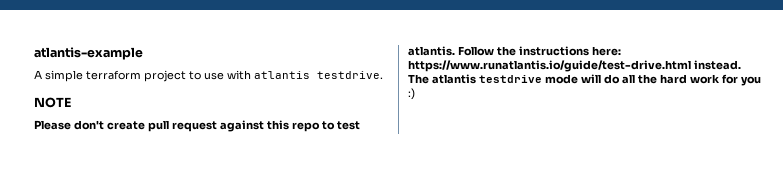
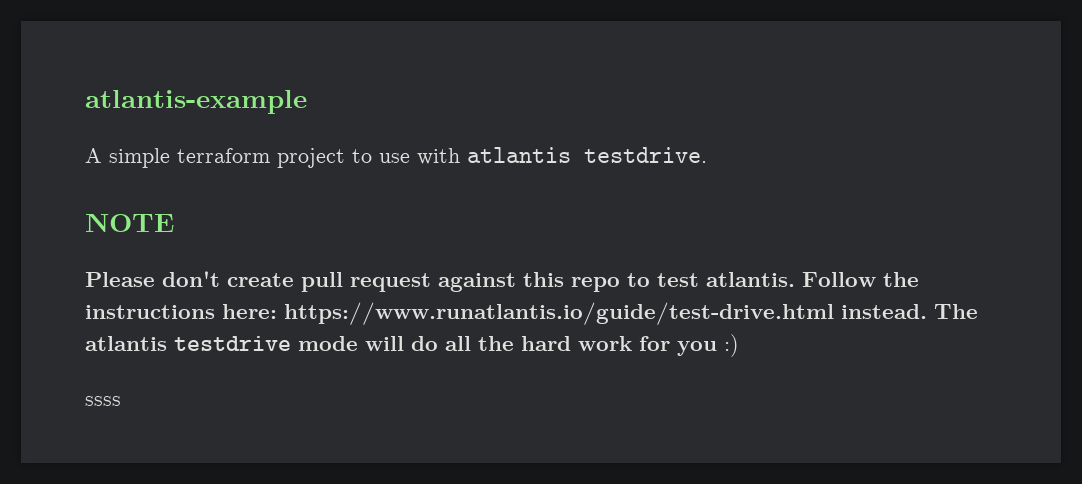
+ ssss

